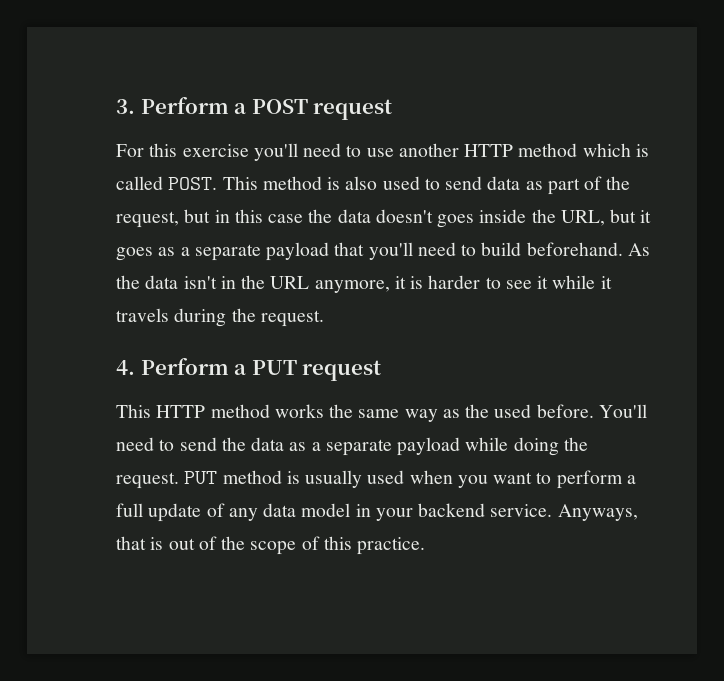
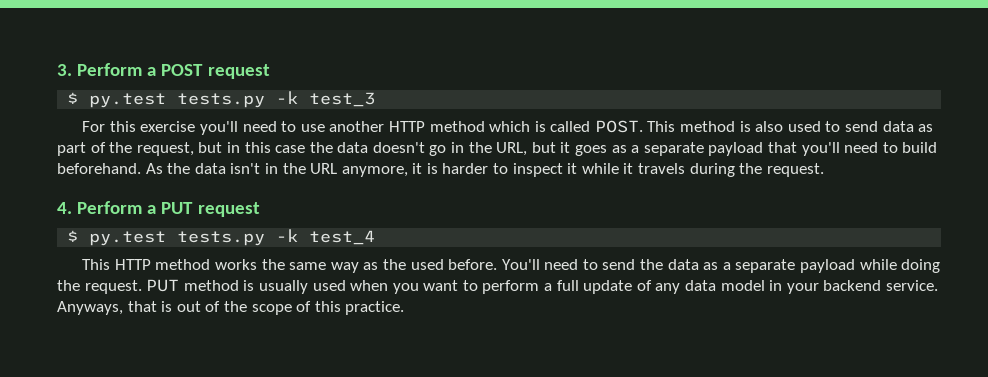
+ $ py.test tests.py -k test_3
- This method is also used to send data as part of the request, but in this case the data doesn't goes inside the URL, but it goes as a separate payload that you'll need to build beforehand.
+ This method is also used to send data as part of the request, but in this case the data doesn't go in the URL, but it goes as a separate payload that you'll need to build beforehand.
- As the data isn't in the URL anymore, it is harder to see it while it travels during the request.
+ As the data isn't in the URL anymore, it is harder to inspect it while it travels during the request.
+ $ py.test tests.py -k test_4

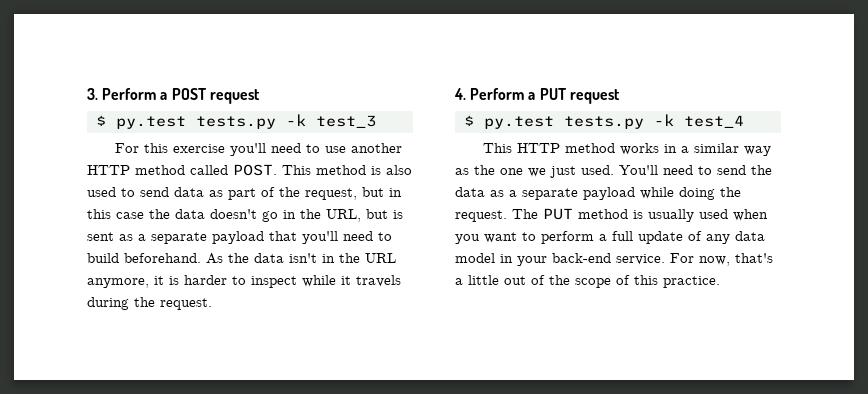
- For this exercise you'll need to use another HTTP method which is called POST.
+ For this exercise you'll need to use another HTTP method called POST.
- This method is also used to send data as part of the request, but in this case the data doesn't go in the URL, but it goes as a separate payload that you'll need to build beforehand.
+ This method is also used to send data as part of the request, but in this case the data doesn't go in the URL, but is sent as a separate payload that you'll need to build beforehand.
- As the data isn't in the URL anymore, it is harder to inspect it while it travels during the request.
+ As the data isn't in the URL anymore, it is harder to inspect while it travels during the request.
- This HTTP method works the same way as the used before.
+ This HTTP method works in a similar way as the one we just used.
- PUT method is usually used when you want to perform a full update of any data model in your backend service. Anyways, that is out of the scope of this practice.
+ The PUT method is usually used when you want to perform a full update of any data model in your back-end service. For now, that's a little out of the scope of this practice.

